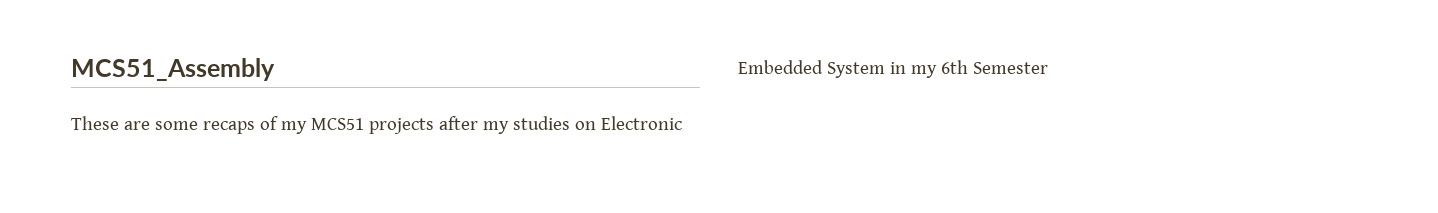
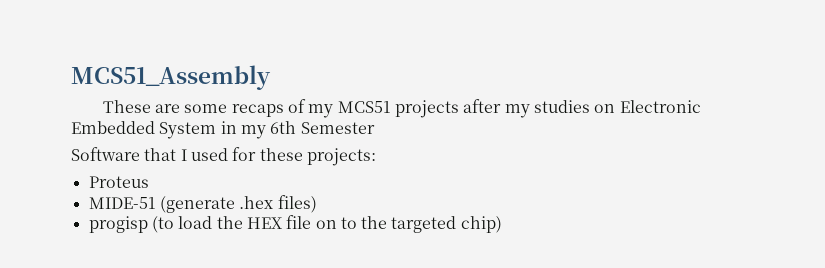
+ Software that I used for these projects:
+ Proteus
+ MIDE-51 (generate .hex files)
+ progisp (to load the HEX file on to the targeted chip)

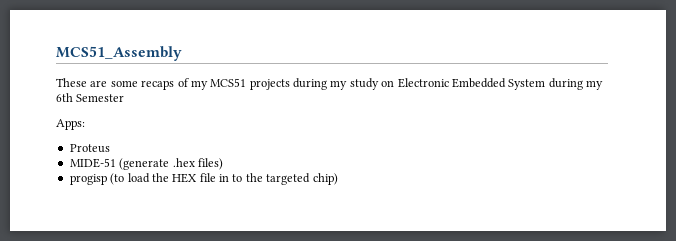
- These are some recaps of my MCS51 projects after my studies on Electronic Embedded System in my 6th Semester
+ These are some recaps of my MCS51 projects during my study on Electronic Embedded System during my 6th Semester
- Software that I used for these projects:
+ Apps:
- progisp (to load the HEX file on to the targeted chip)
+ progisp (to load the HEX file in to the targeted chip)

